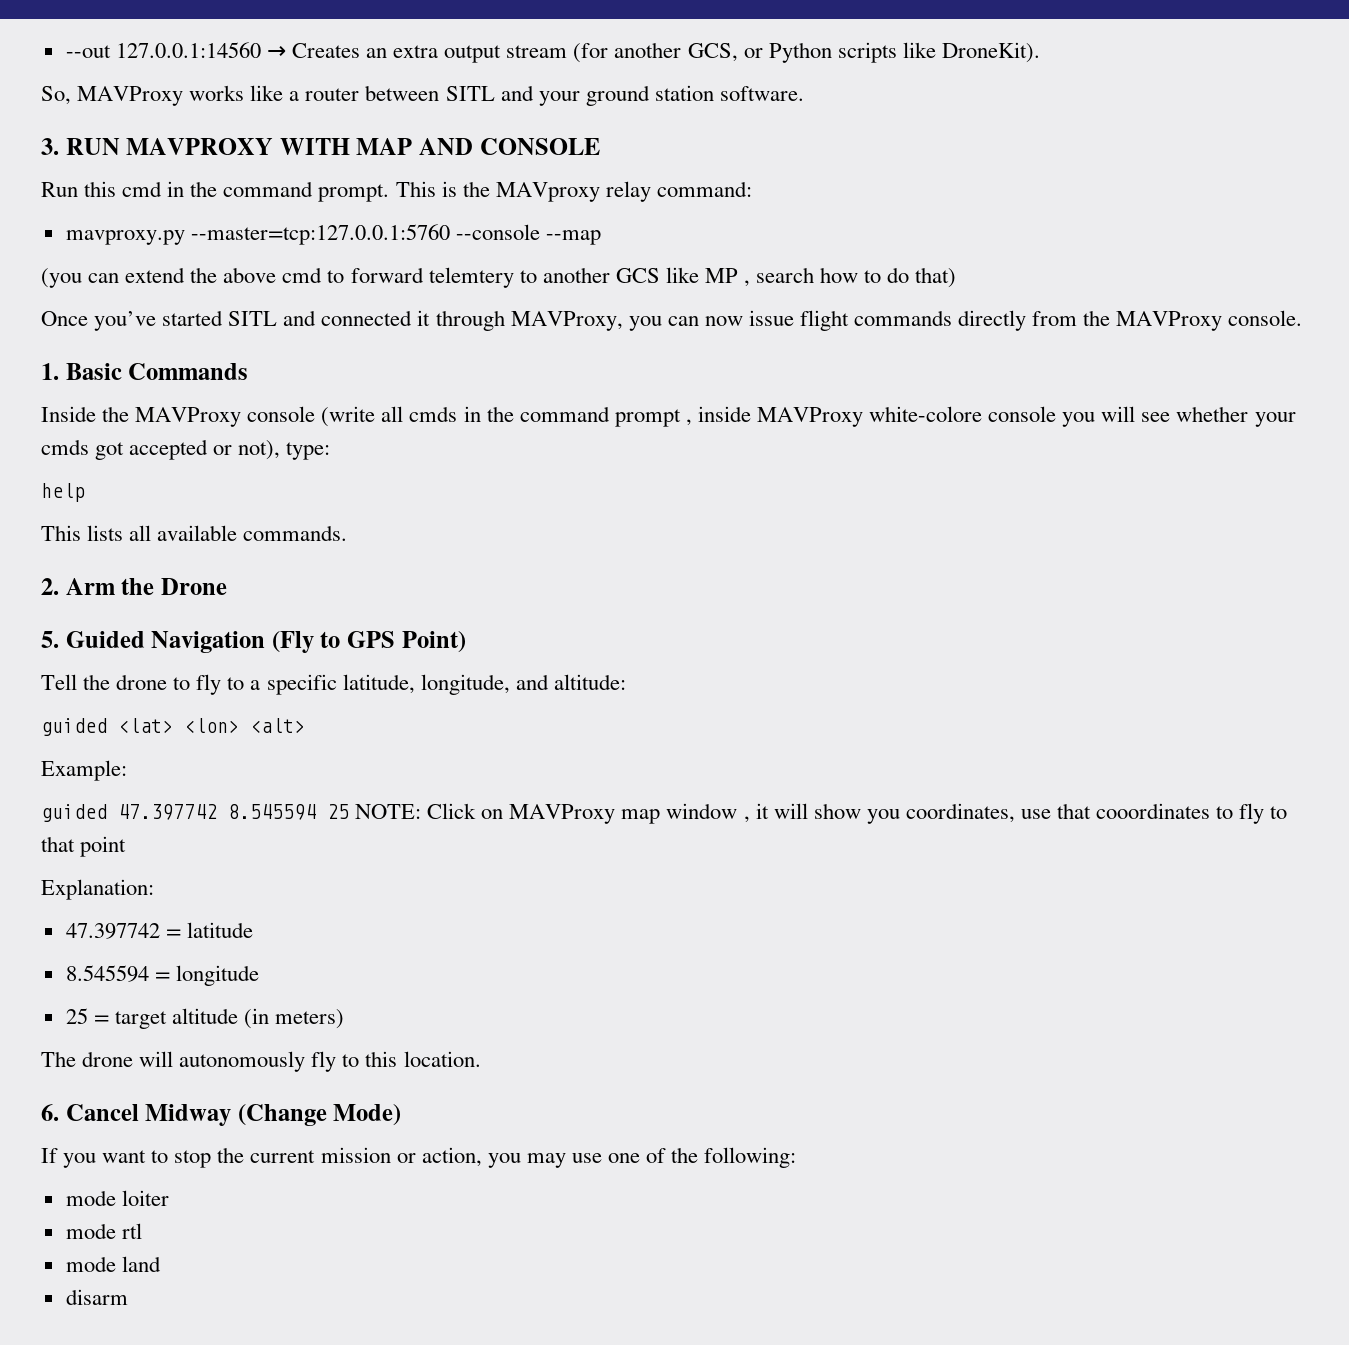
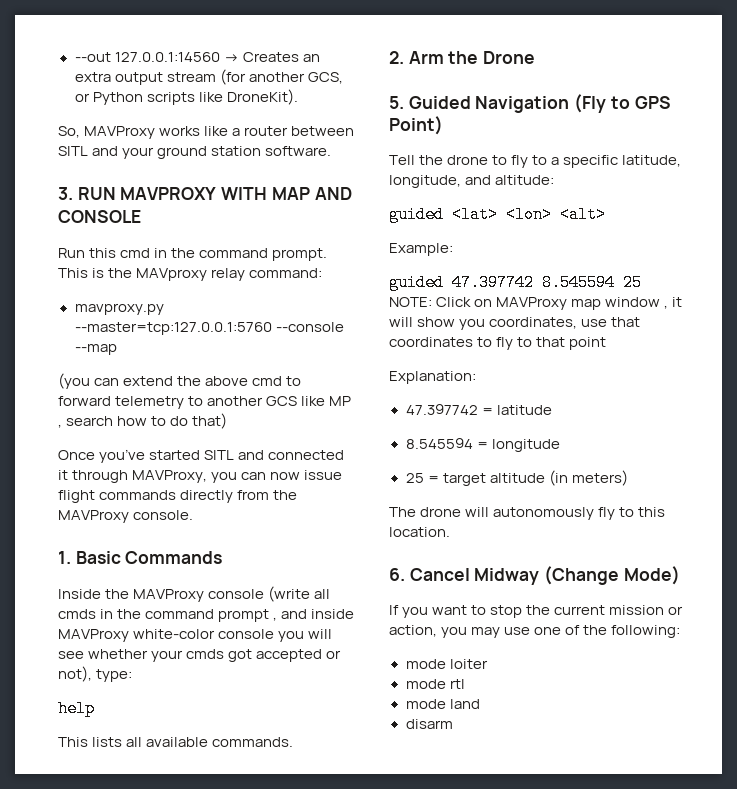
- (you can extend the above cmd to forward telemtery to another GCS like MP , search how to do that)
+ (you can extend the above cmd to forward telemetry to another GCS like MP , search how to do that)
- Inside the MAVProxy console (write all cmds in the command prompt , inside MAVProxy white-colore console you will see whether your cmds got accepted or not), type:
+ Inside the MAVProxy console (write all cmds in the command prompt , and inside MAVProxy white-color console you will see whether your cmds got accepted or not), type:
- guided 47.397742 8.545594 25 NOTE: Click on MAVProxy map window , it will show you coordinates, use that cooordinates to fly to that point
+ guided 47.397742 8.545594 25 NOTE: Click on MAVProxy map window , it will show you coordinates, use that coordinates to fly to that point

